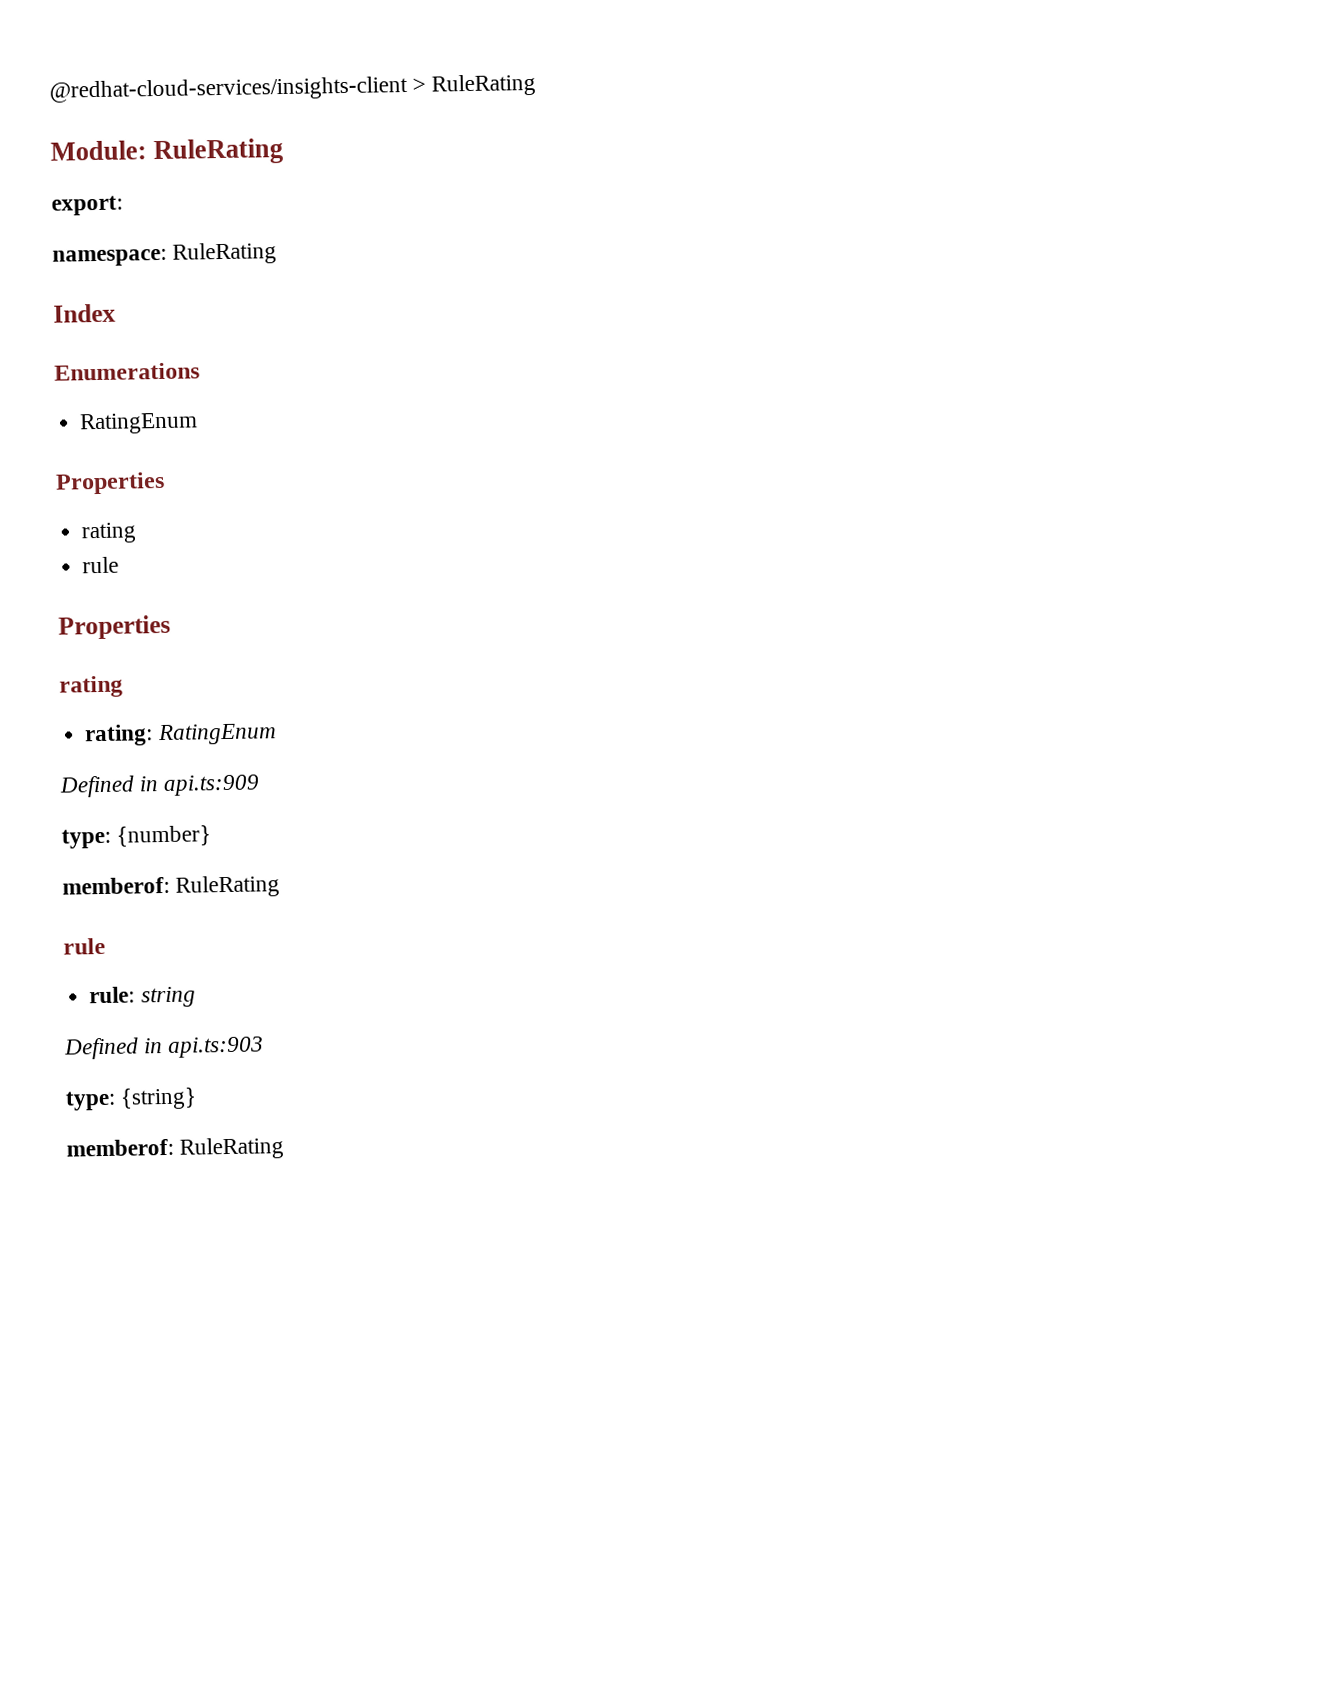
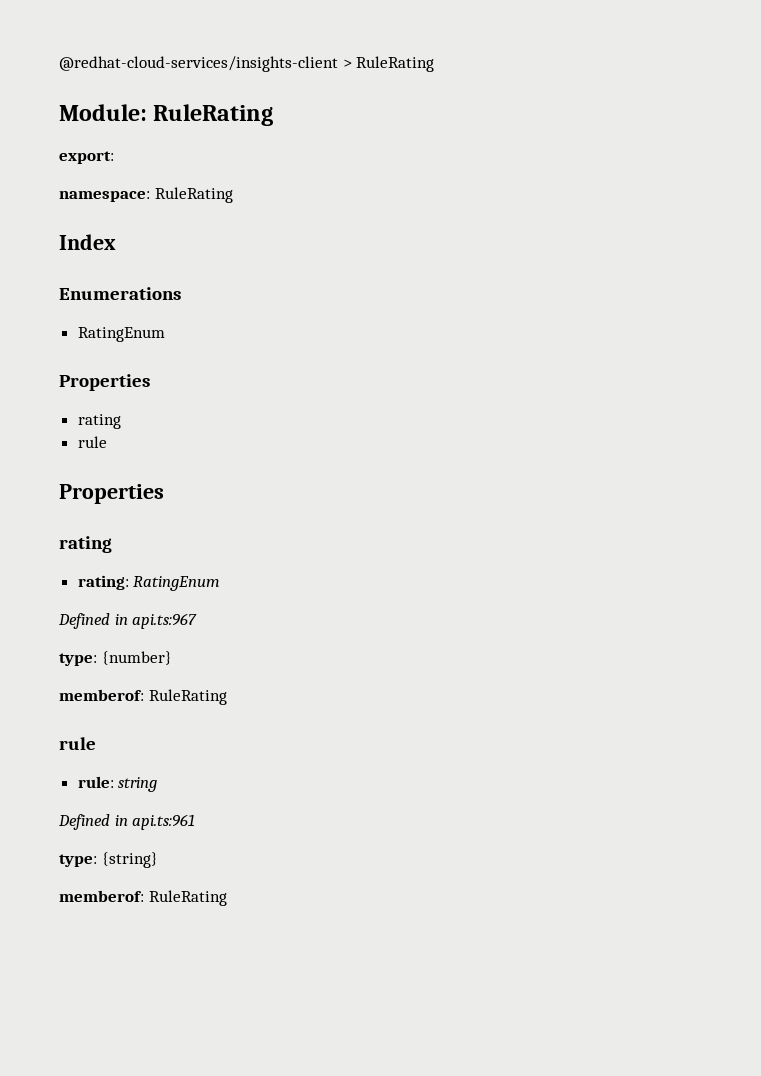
- Defined in api.ts:909
+ Defined in api.ts:967
- Defined in api.ts:903
+ Defined in api.ts:961

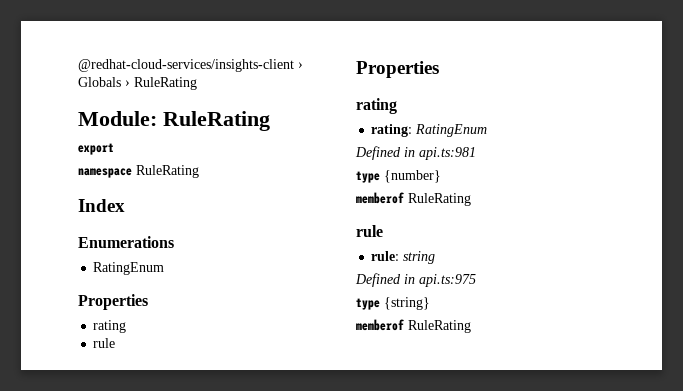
- @redhat-cloud-services/insights-client > RuleRating
+ @redhat-cloud-services/insights-client › Globals › RuleRating
- export:
- namespace: RuleRating
+ export
+ namespace RuleRating
- Defined in api.ts:967
- type: {number}
- memberof: RuleRating
+ Defined in api.ts:981
+ type {number}
+ memberof RuleRating
- Defined in api.ts:961
- type: {string}
- memberof: RuleRating
+ Defined in api.ts:975
+ type {string}
+ memberof RuleRating

